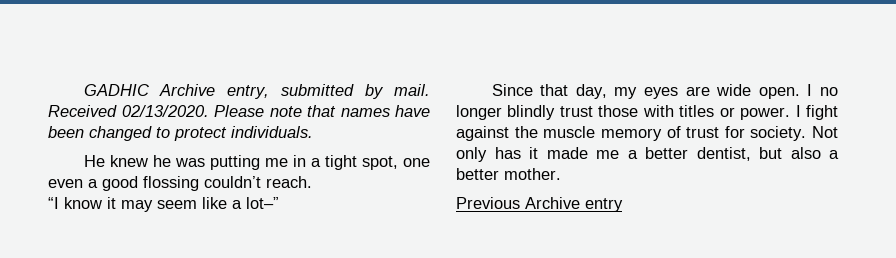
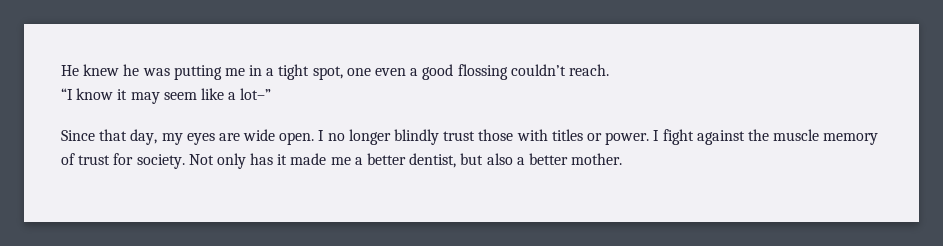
- GADHIC Archive entry, submitted by mail. Received 02/13/2020. Please note that names have been changed to protect individuals.
- Previous Archive entry

